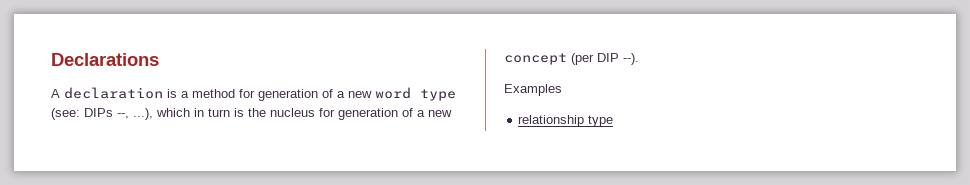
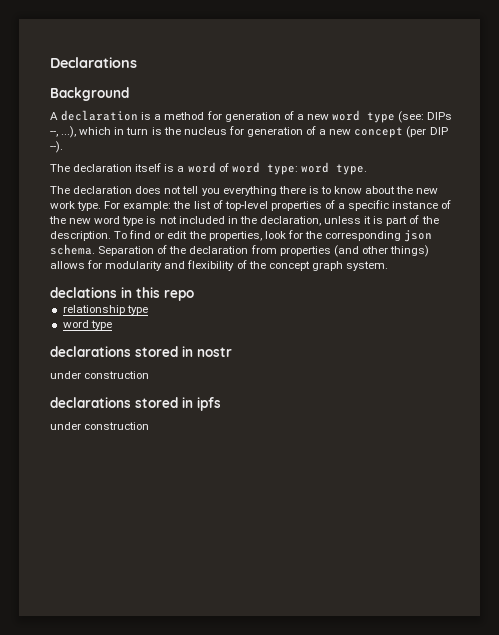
+ Background
- Examples
+ The declaration itself is a word of word type: word type.
+ The declaration does not tell you everything there is to know about the new work type. For example: the list of top-level properties of a specific instance of the new word type is not included in the declaration, unless it is part of the description. To find or edit the properties, look for the corresponding json schema. Separation of the declaration from properties (and other things) allows for modularity and flexibility of the concept graph system.
+ declations in this repo
  relationship type
+ word type
+ declarations stored in nostr
+ under construction
+ declarations stored in ipfs
+ under construction

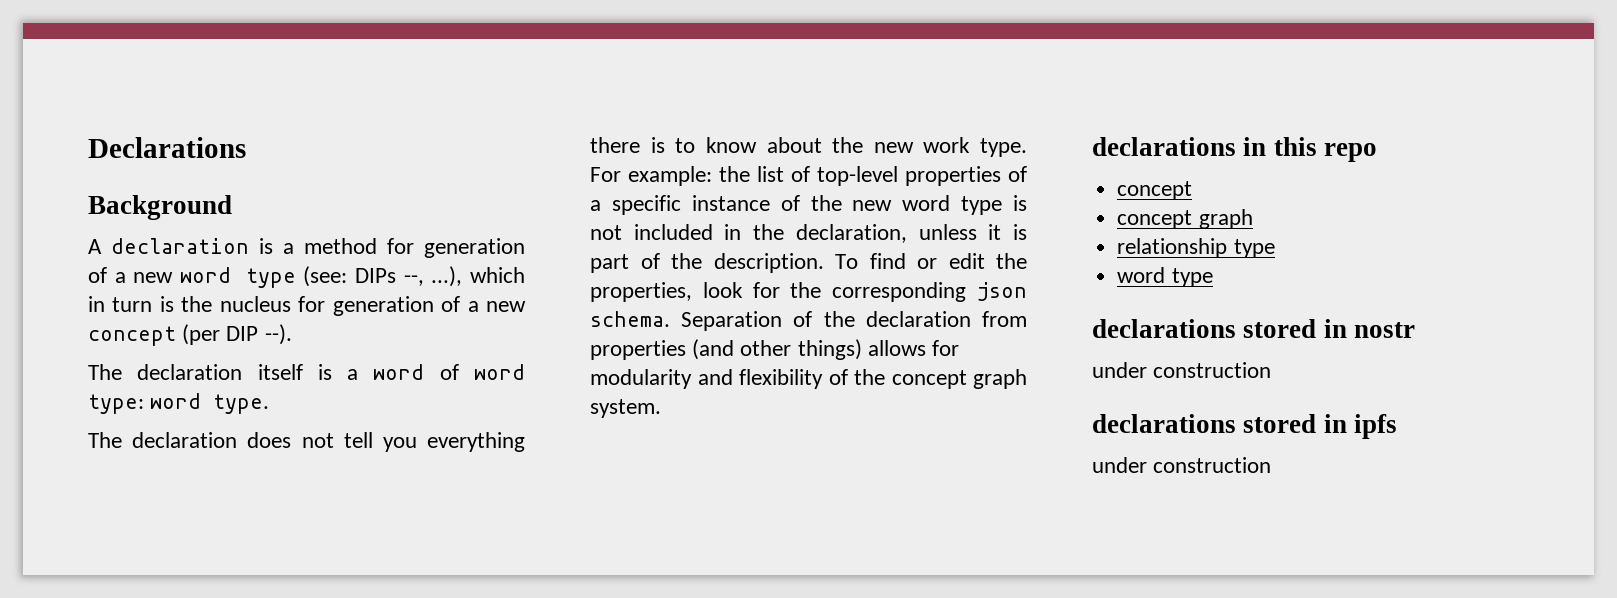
- declations in this repo
+ declarations in this repo
+ concept
+ concept graph

